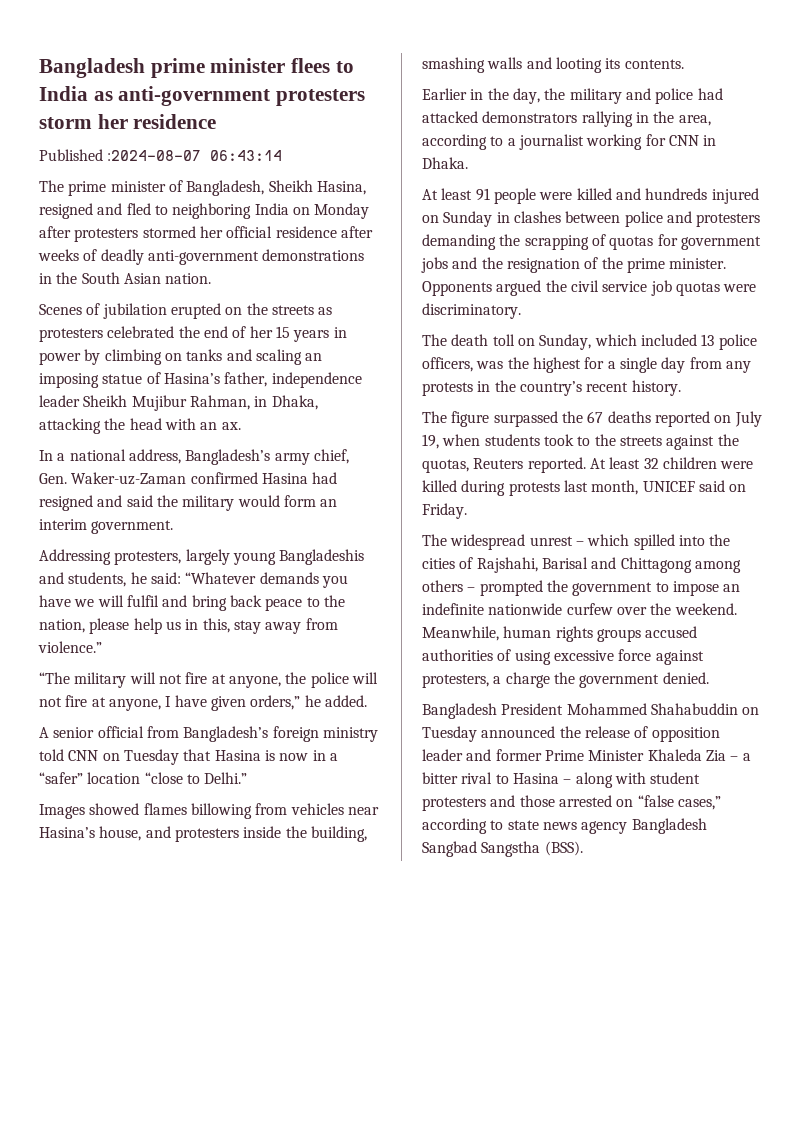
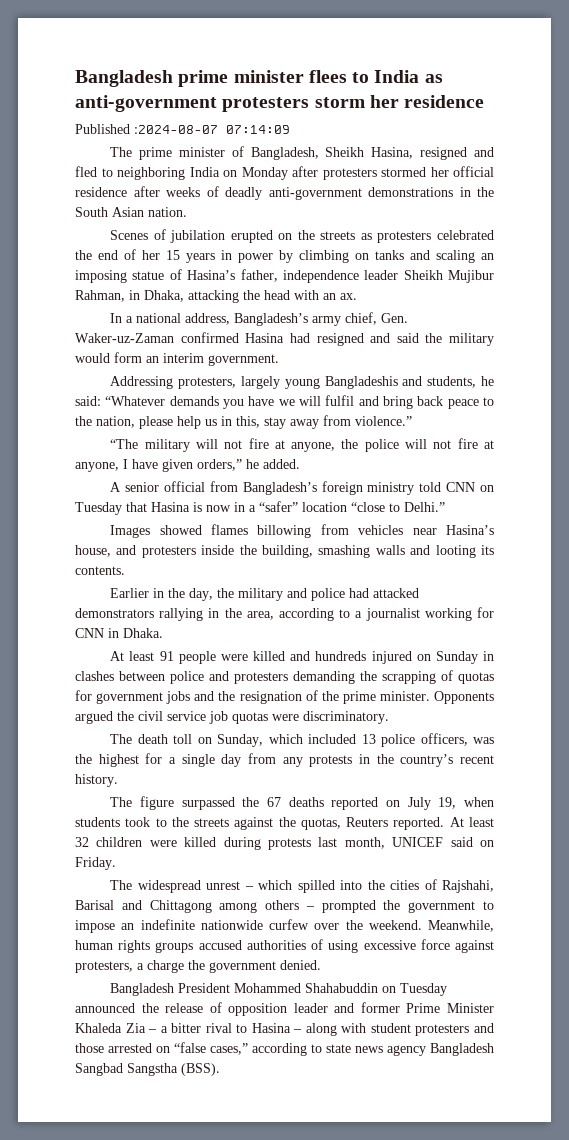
- Published :2024-08-07 06:43:14
+ Published :2024-08-07 07:14:09

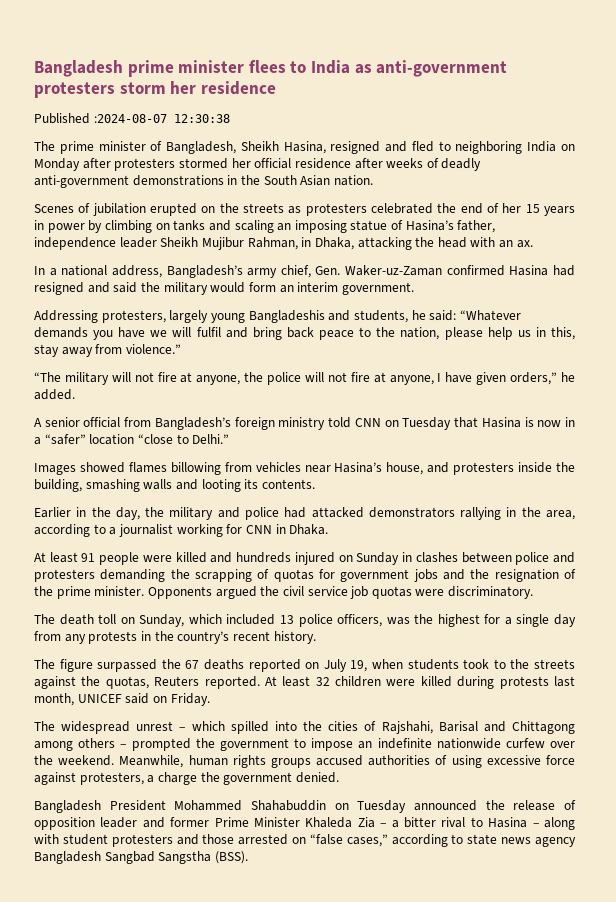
- Published :2024-08-07 07:14:09
+ Published :2024-08-07 12:30:38

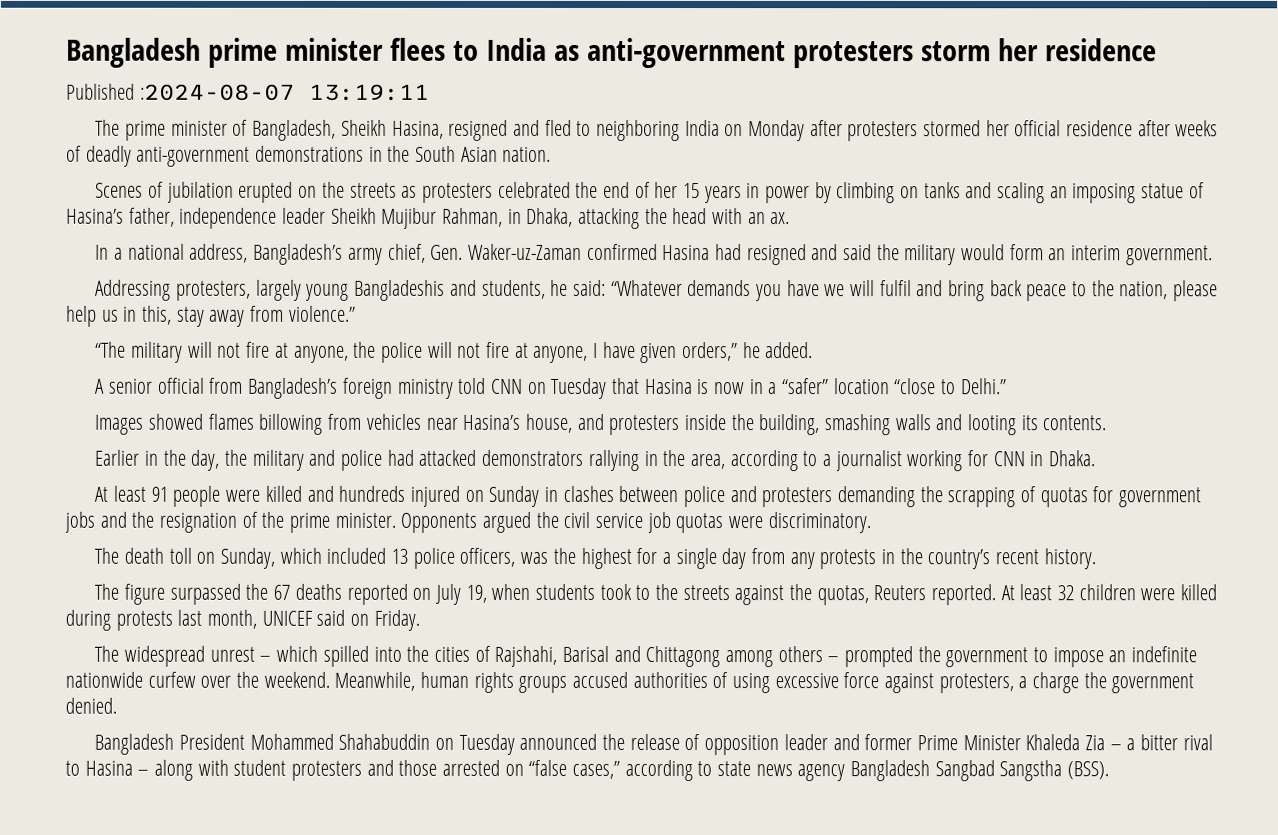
- Published :2024-08-07 12:30:38
+ Published :2024-08-07 13:19:11

